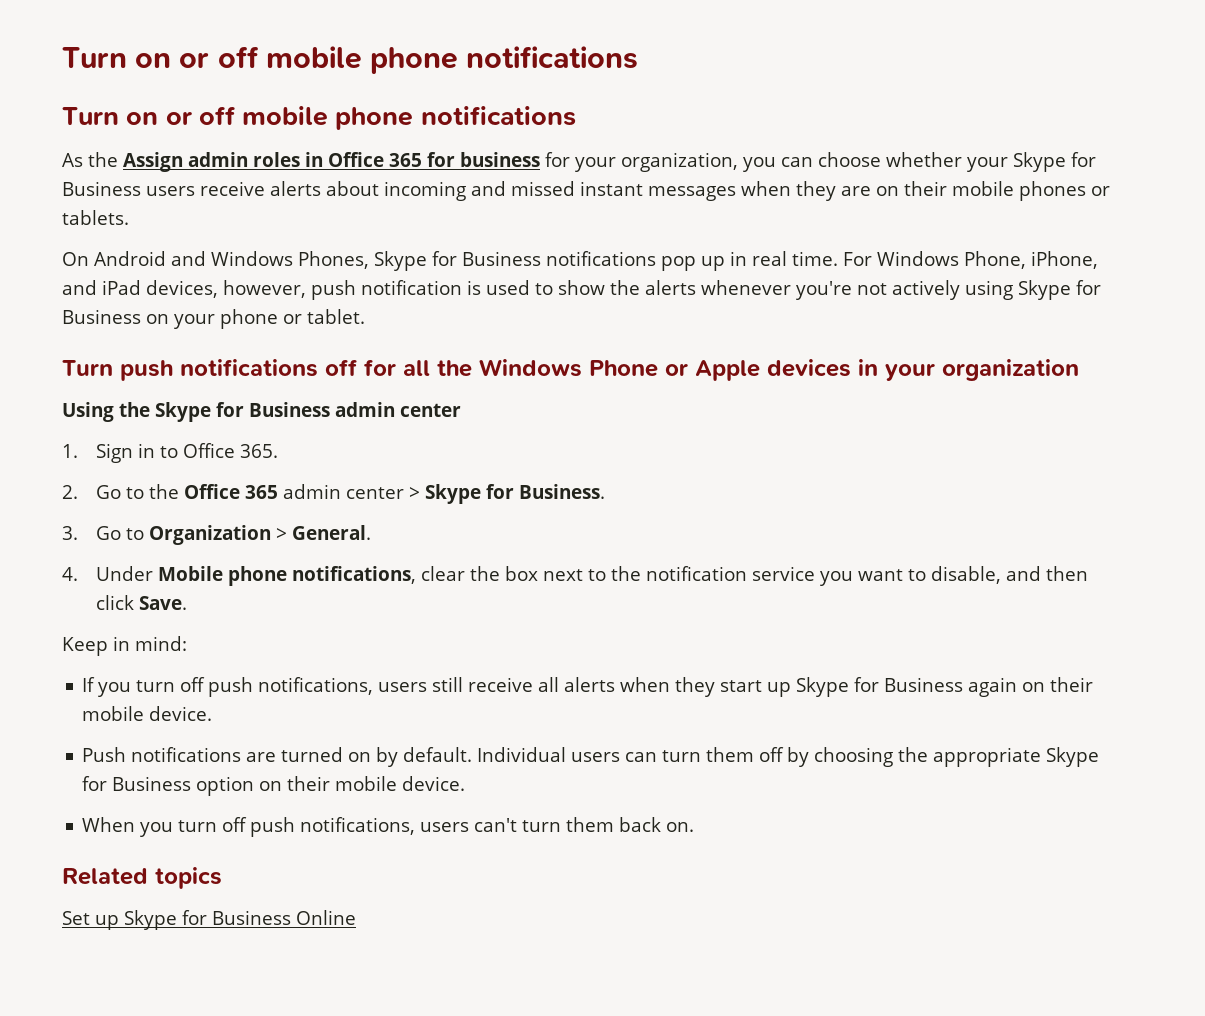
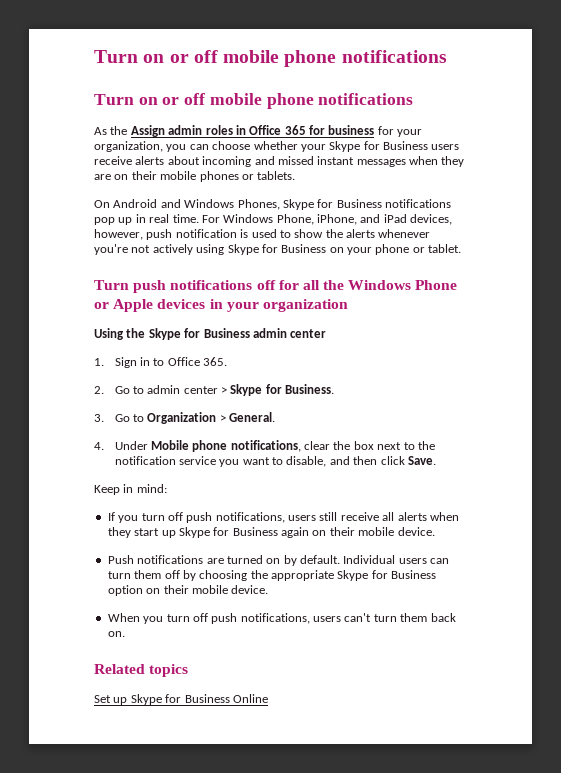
- 2. Go to the Office 365 admin center > Skype for Business.
+ 2. Go to admin center > Skype for Business.

